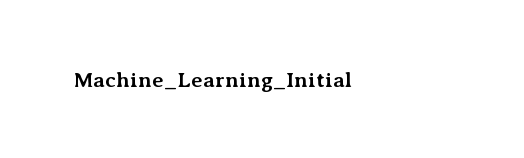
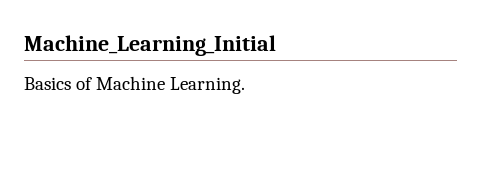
+ Basics of Machine Learning.

